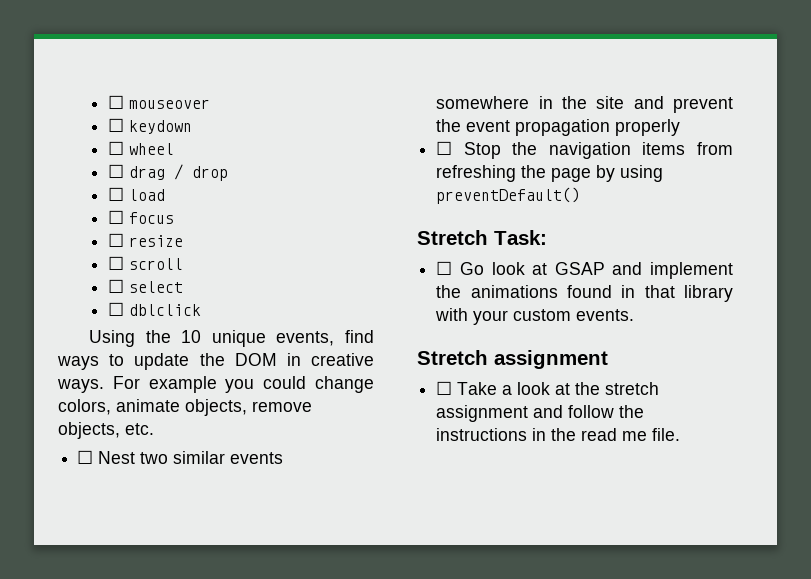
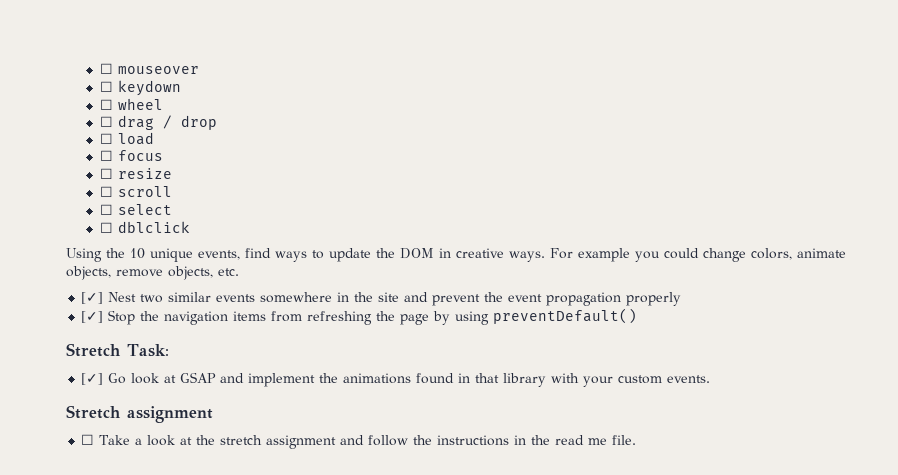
- ☐ Nest two similar events somewhere in the site and prevent the event propagation properly
+ [✓] Nest two similar events somewhere in the site and prevent the event propagation properly
- ☐ Stop the navigation items from refreshing the page by using preventDefault()
+ [✓] Stop the navigation items from refreshing the page by using preventDefault()
- ☐ Go look at GSAP and implement the animations found in that library with your custom events.
+ [✓] Go look at GSAP and implement the animations found in that library with your custom events.

